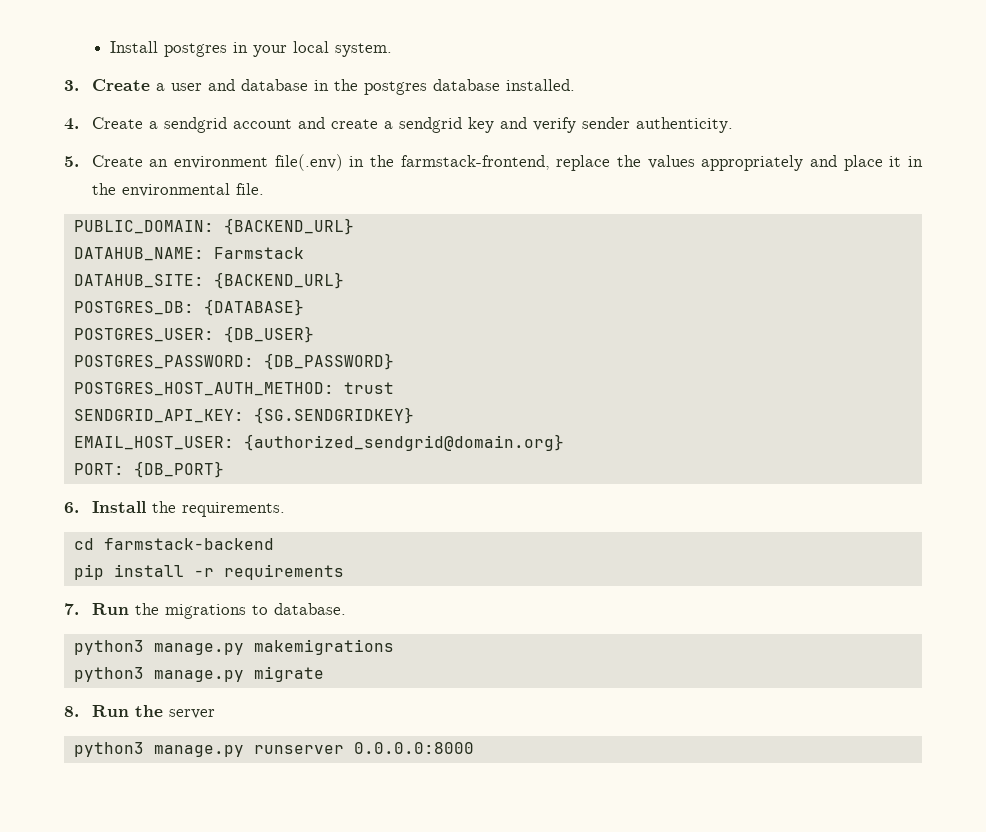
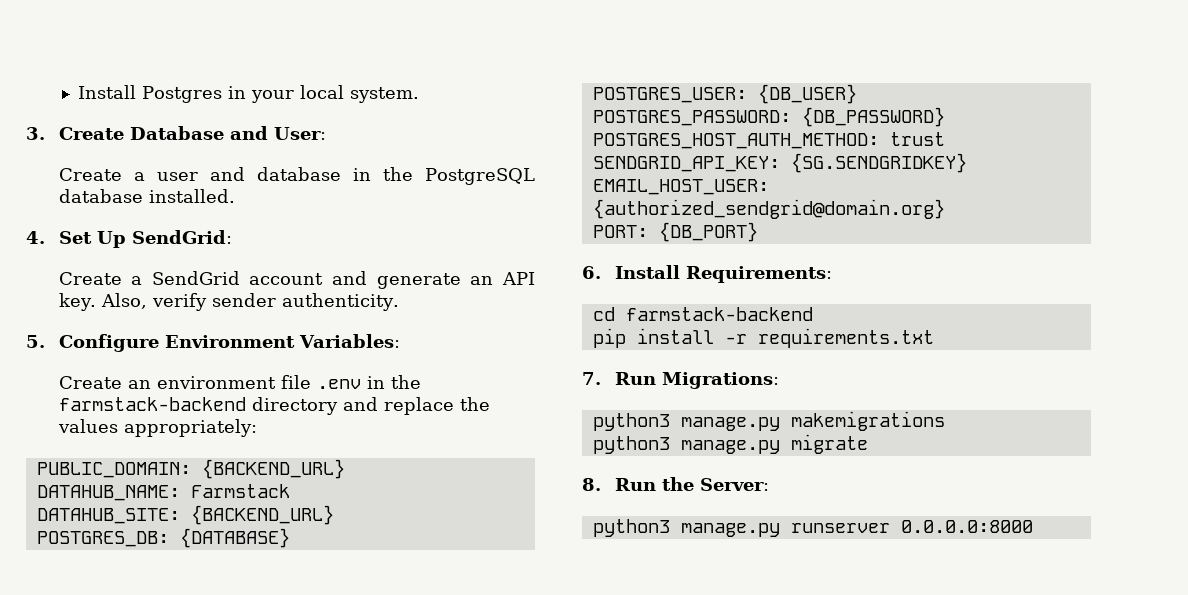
- Install postgres in your local system.
+ Install Postgres in your local system.
- 3. Create a user and database in the postgres database installed.
+ 3. Create Database and User:
+ Create a user and database in the PostgreSQL database installed.
- 4. Create a sendgrid account and create a sendgrid key and verify sender authenticity.
+ 4. Set Up SendGrid:
+ Create a SendGrid account and generate an API key. Also, verify sender authenticity.
- 5. Create an environment file(.env) in the farmstack-frontend, replace the values appropriately and place it in the environmental file.
+ 5. Configure Environment Variables:
+ Create an environment file .env in the farmstack-backend directory and replace the values appropriately:
- 6. Install the requirements.
+ 6. Install Requirements:
- pip install -r requirements
+ pip install -r requirements.txt
- 7. Run the migrations to database.
+ 7. Run Migrations:
- 8. Run the server
+ 8. Run the Server:

